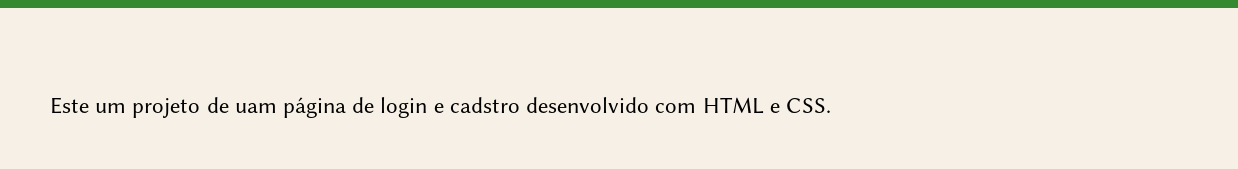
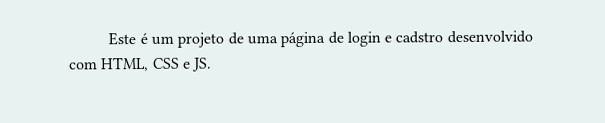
- Este um projeto de uam página de login e cadstro desenvolvido com HTML e CSS.
+ Este é um projeto de uma página de login e cadstro desenvolvido com HTML, CSS e JS.

